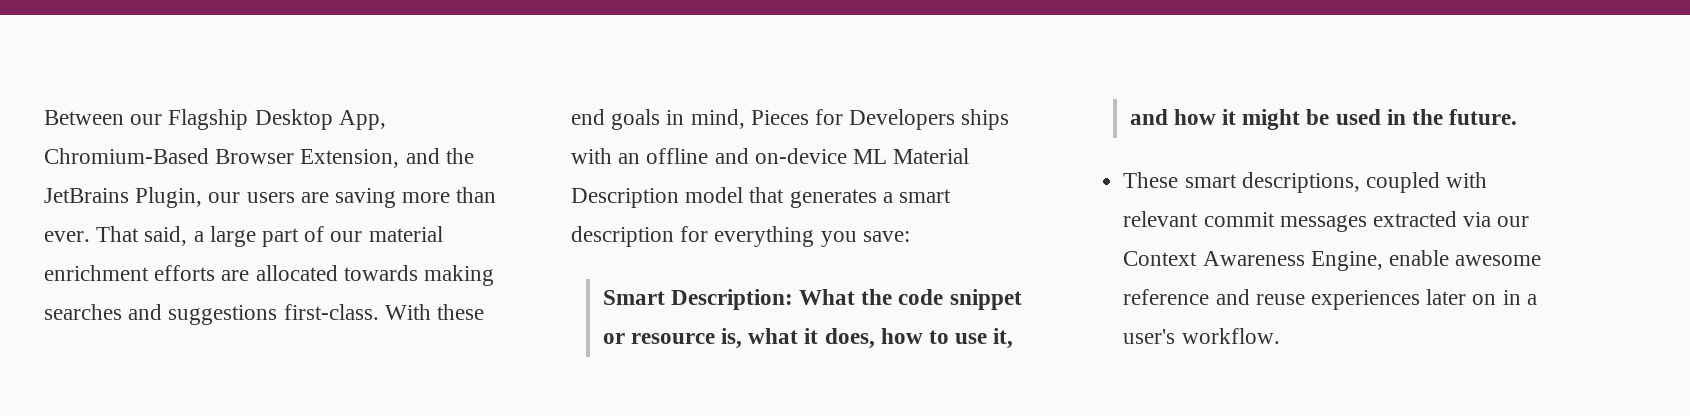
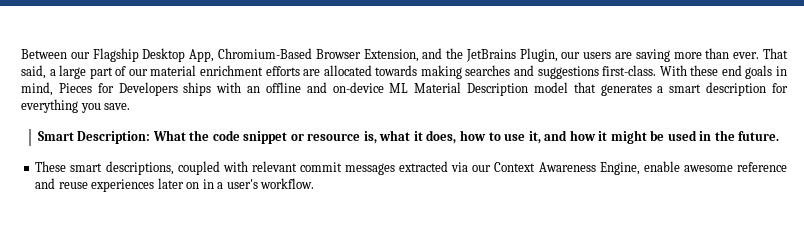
- With these end goals in mind, Pieces for Developers ships with an offline and on-device ML Material Description model that generates a smart description for everything you save:
+ With these end goals in mind, Pieces for Developers ships with an offline and on-device ML Material Description model that generates a smart description for everything you save.

